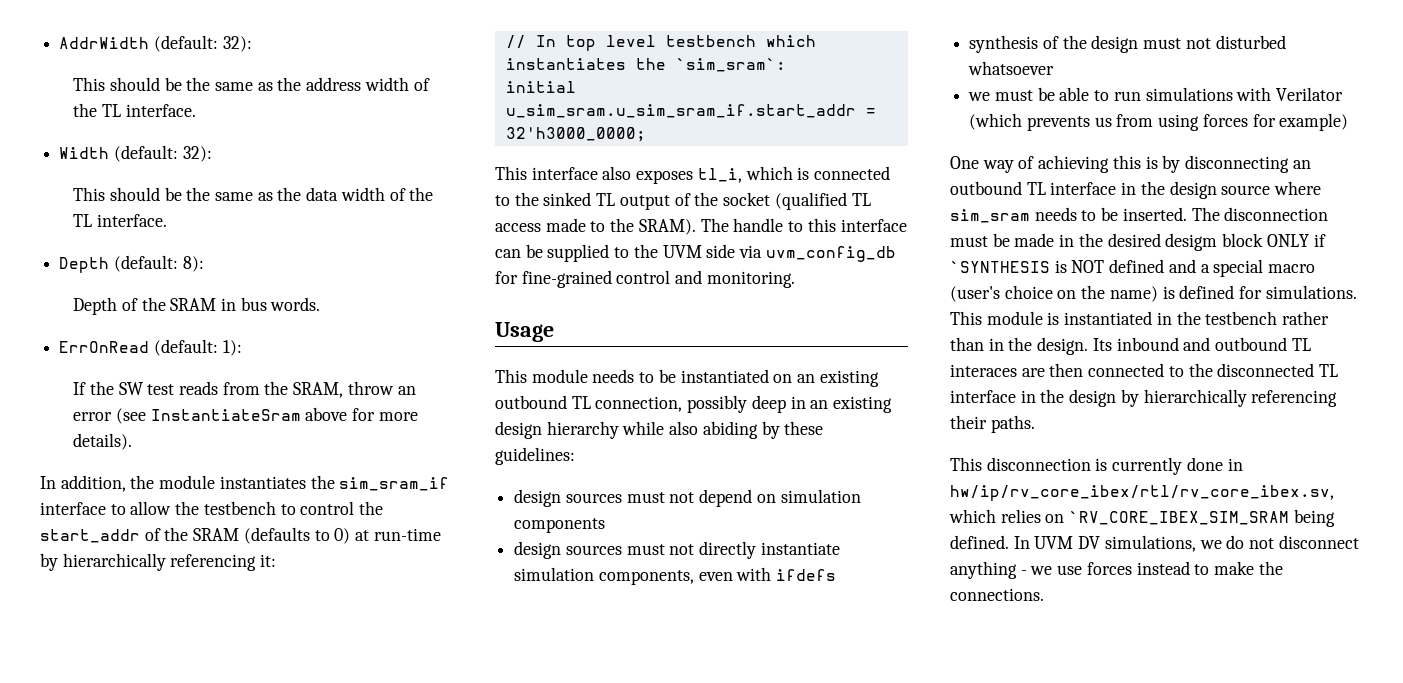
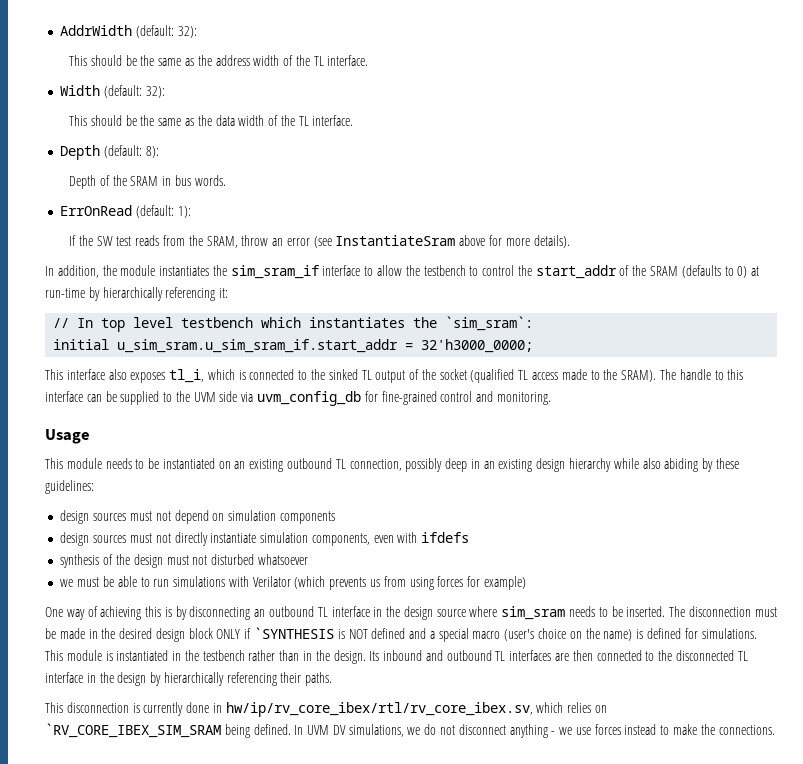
- The disconnection must be made in the desired desigm block ONLY if `SYNTHESIS is NOT defined and a special macro (user's choice on the name) is defined for simulations.
+ The disconnection must be made in the desired design block ONLY if `SYNTHESIS is NOT defined and a special macro (user's choice on the name) is defined for simulations.
- Its inbound and outbound TL interaces are then connected to the disconnected TL interface in the design by hierarchically referencing their paths.
+ Its inbound and outbound TL interfaces are then connected to the disconnected TL interface in the design by hierarchically referencing their paths.

